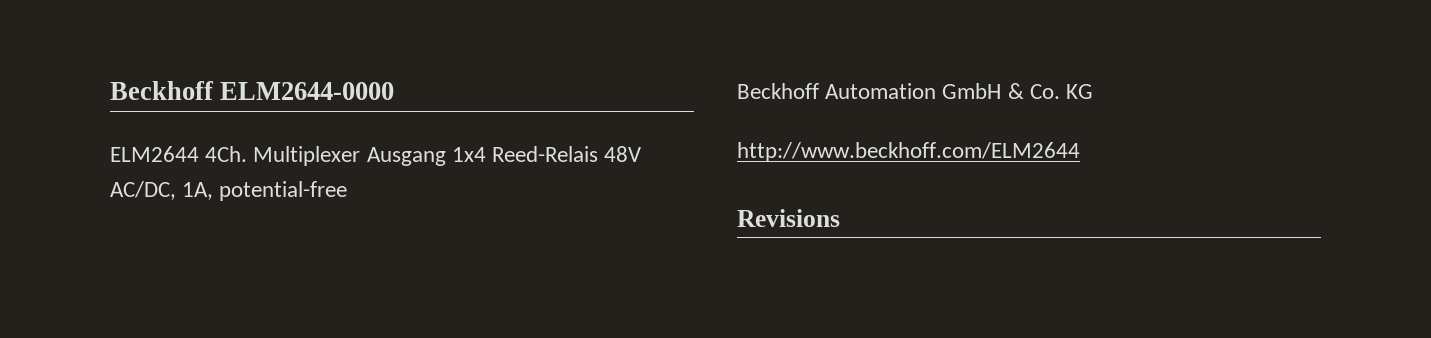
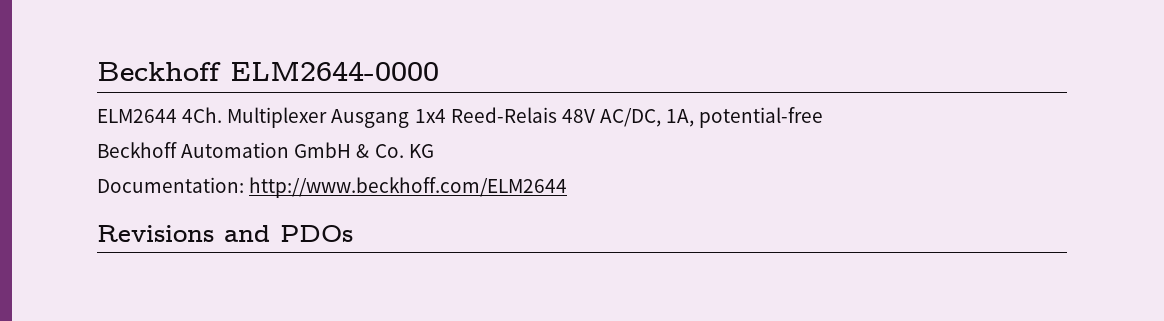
- http://www.beckhoff.com/ELM2644
+ Documentation: http://www.beckhoff.com/ELM2644
- Revisions
+ Revisions and PDOs

